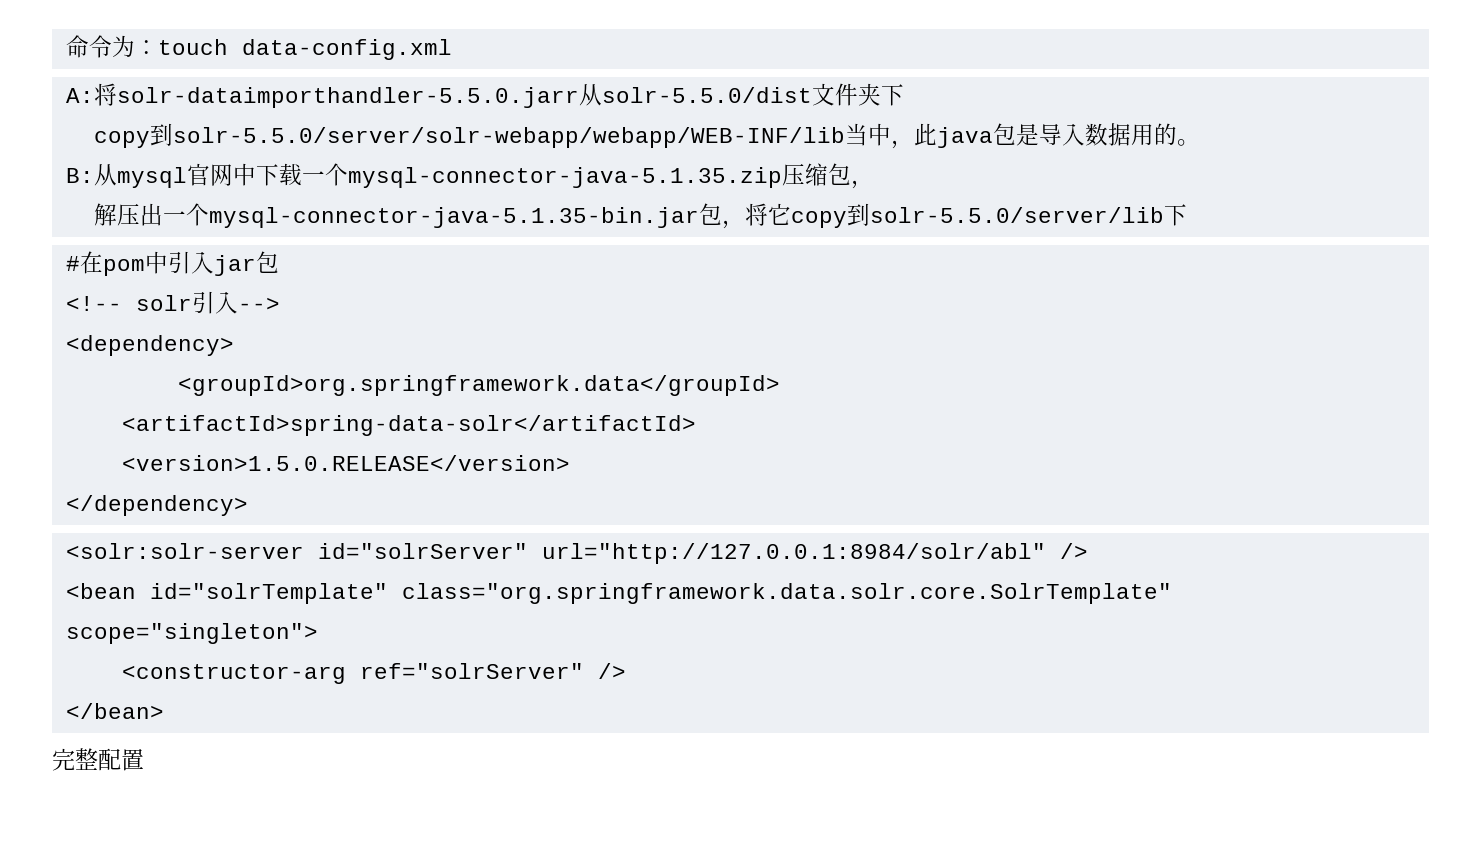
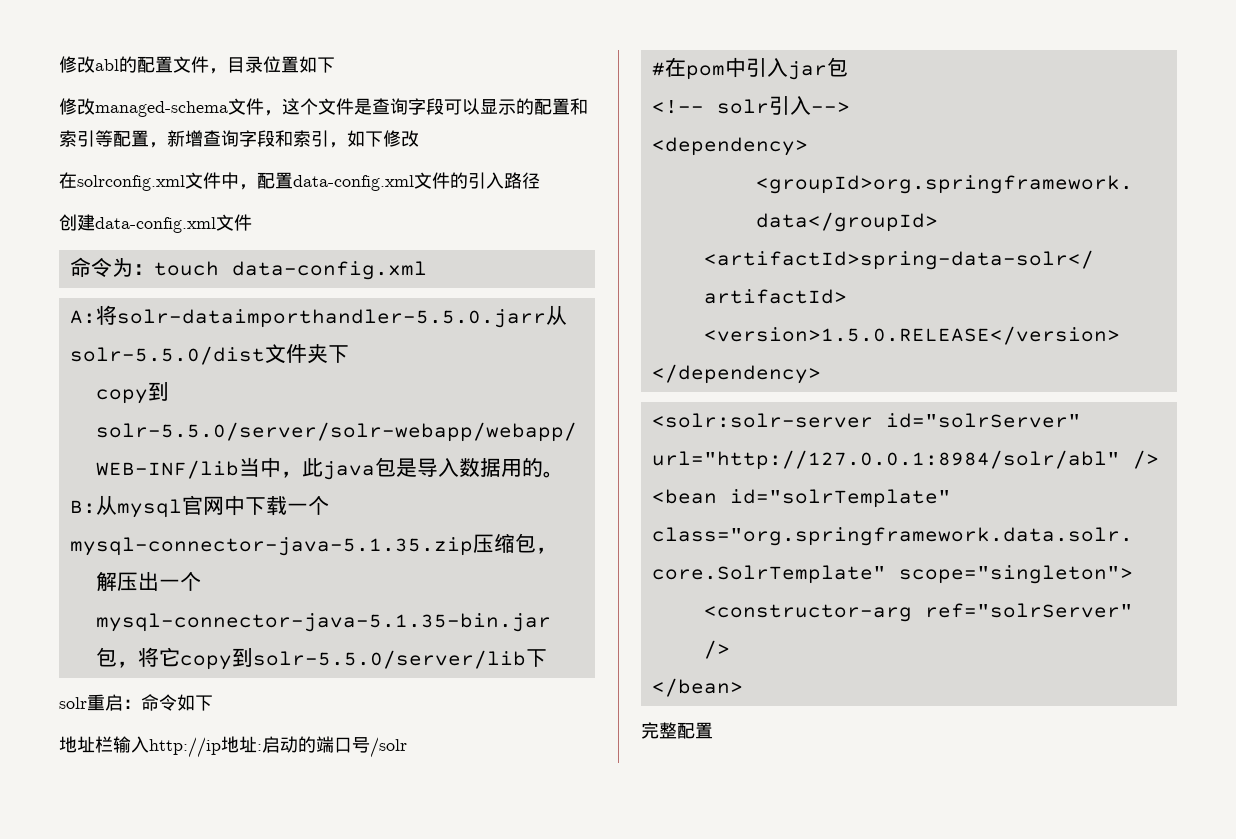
+ 修改abl的配置文件，目录位置如下
+ 修改managed-schema文件，这个文件是查询字段可以显示的配置和索引等配置，新增查询字段和索引，如下修改
+ 在solrconfig.xml文件中，配置data-config.xml文件的引入路径
+ 创建data-config.xml文件
+ solr重启：命令如下
+ 地址栏输入http://ip地址:启动的端口号/solr

